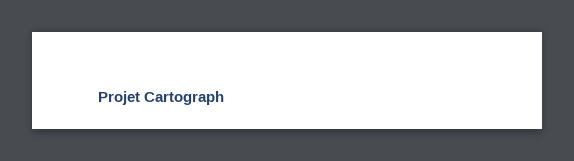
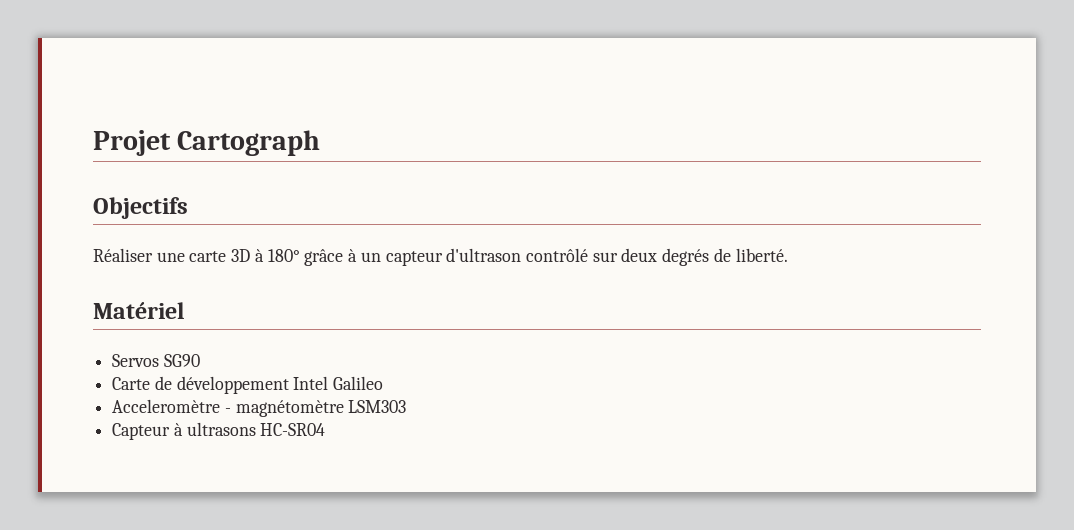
+ Objectifs
+ Réaliser une carte 3D à 180° grâce à un capteur d'ultrason contrôlé sur deux degrés de liberté.
+ Matériel
+ Servos SG90
+ Carte de développement Intel Galileo
+ Acceleromètre - magnétomètre LSM303
+ Capteur à ultrasons HC-SR04

